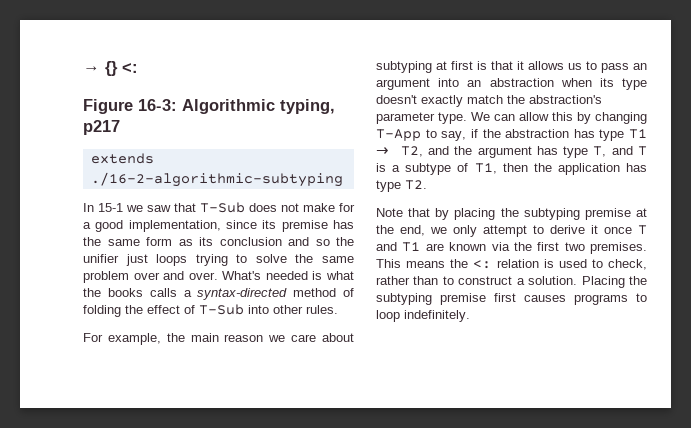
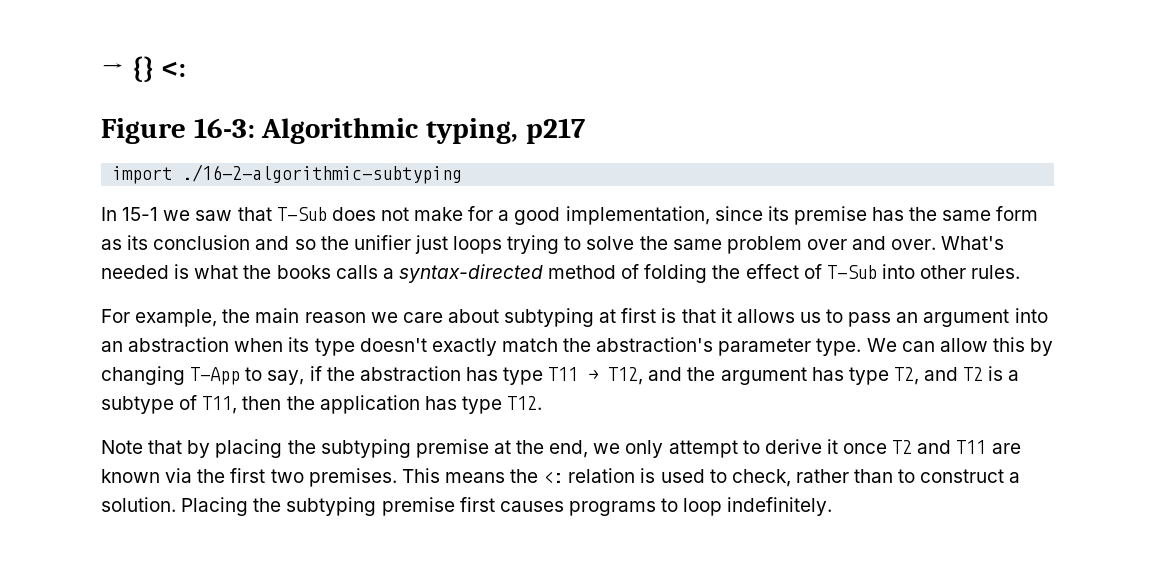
- extends ./16-2-algorithmic-subtyping
+ import ./16-2-algorithmic-subtyping
- We can allow this by changing T-App to say, if the abstraction has type T1 → T2, and the argument has type T, and T is a subtype of T1, then the application has type T2.
+ We can allow this by changing T-App to say, if the abstraction has type T11 → T12, and the argument has type T2, and T2 is a subtype of T11, then the application has type T12.
- Note that by placing the subtyping premise at the end, we only attempt to derive it once T and T1 are known via the first two premises.
+ Note that by placing the subtyping premise at the end, we only attempt to derive it once T2 and T11 are known via the first two premises.

